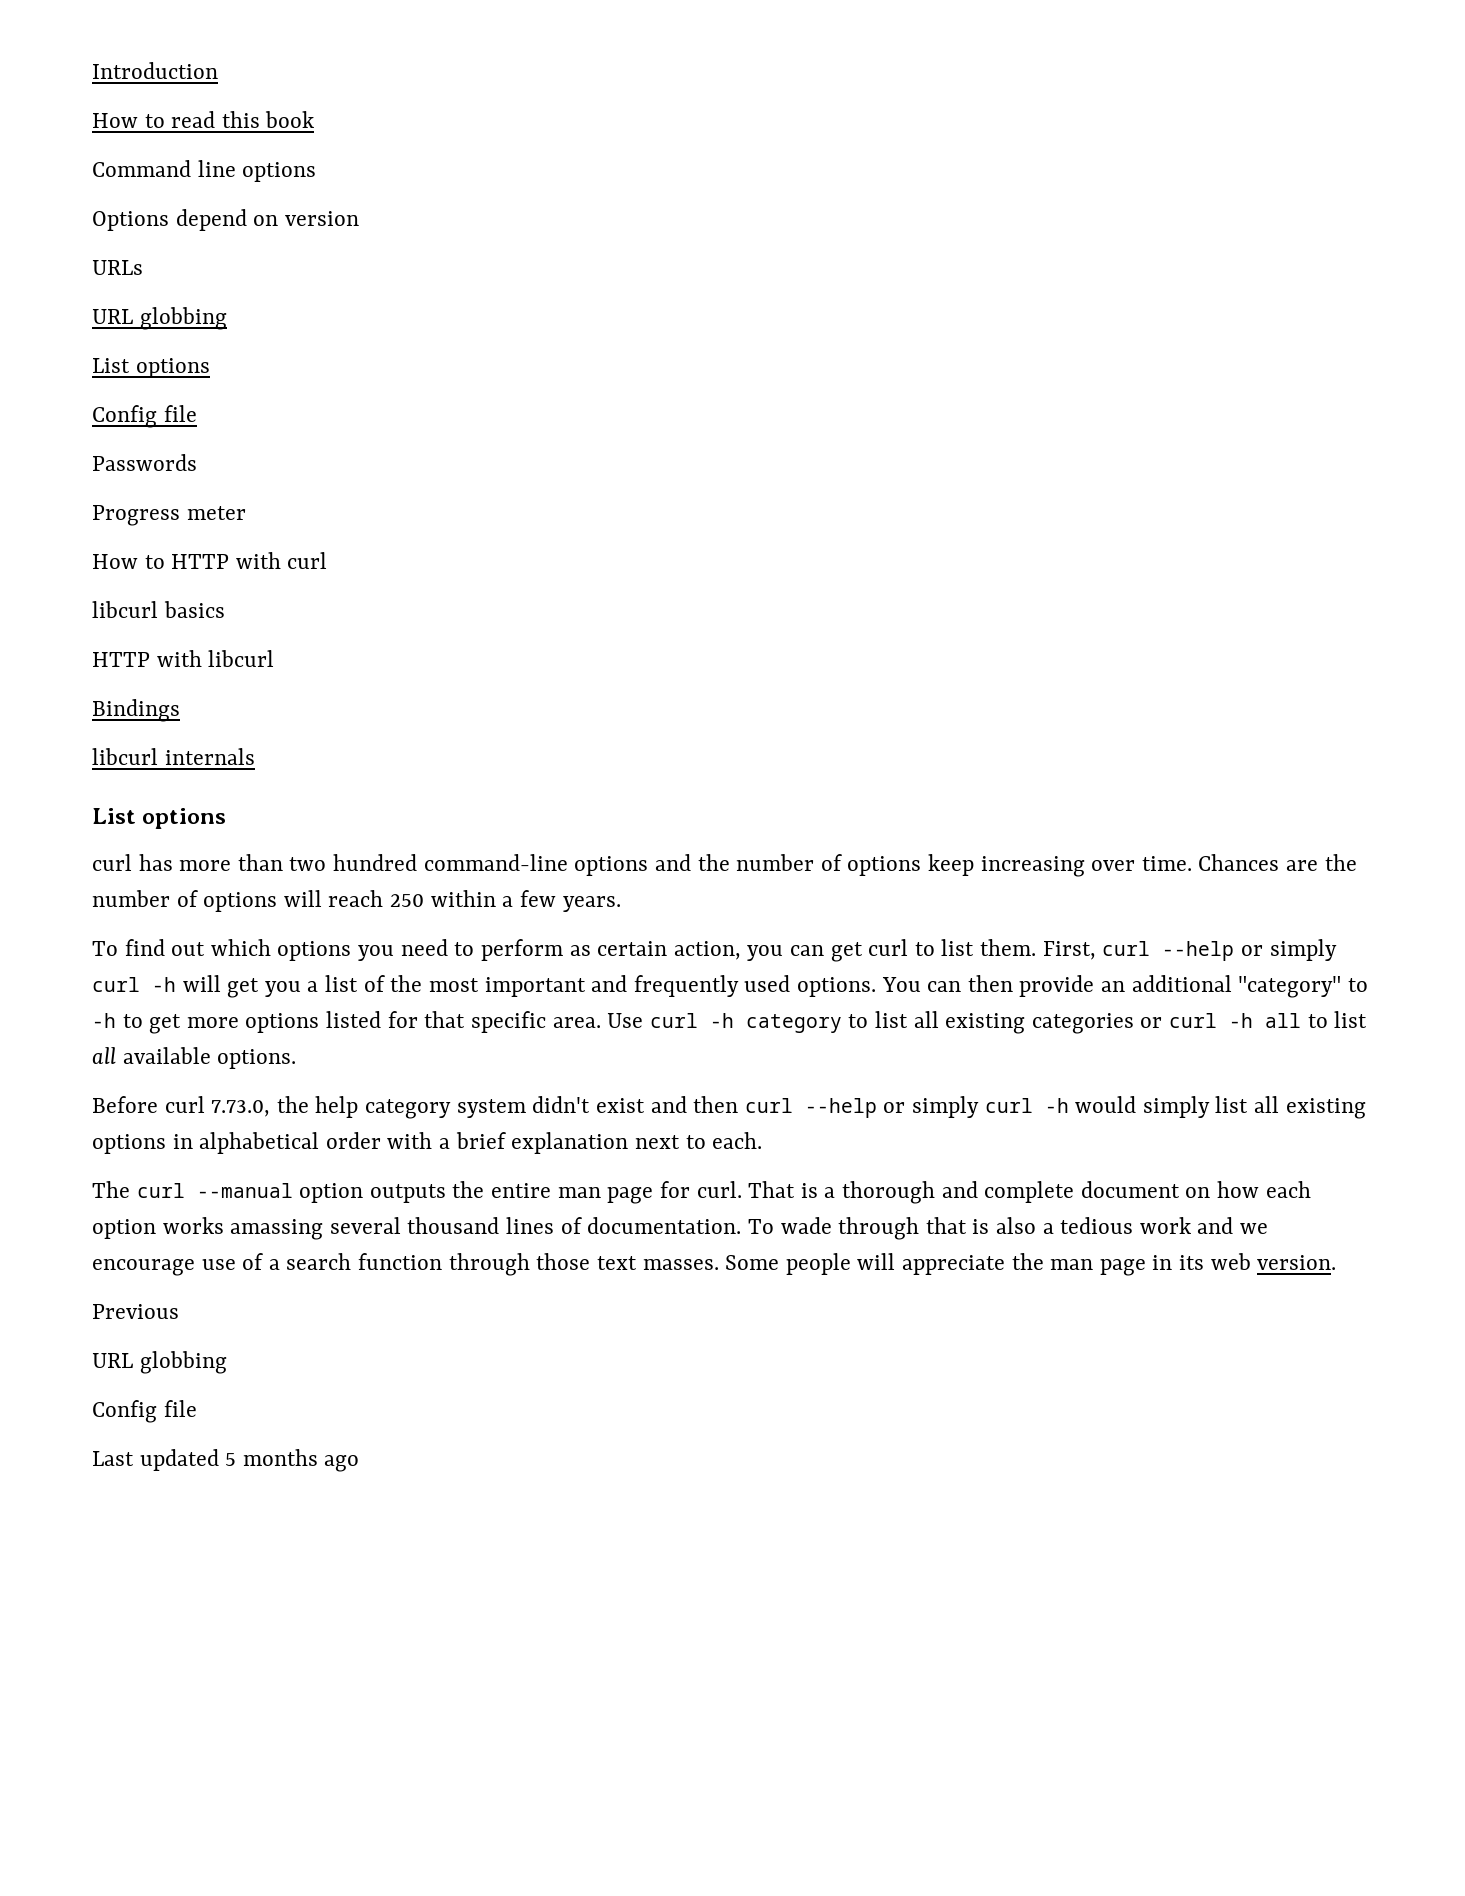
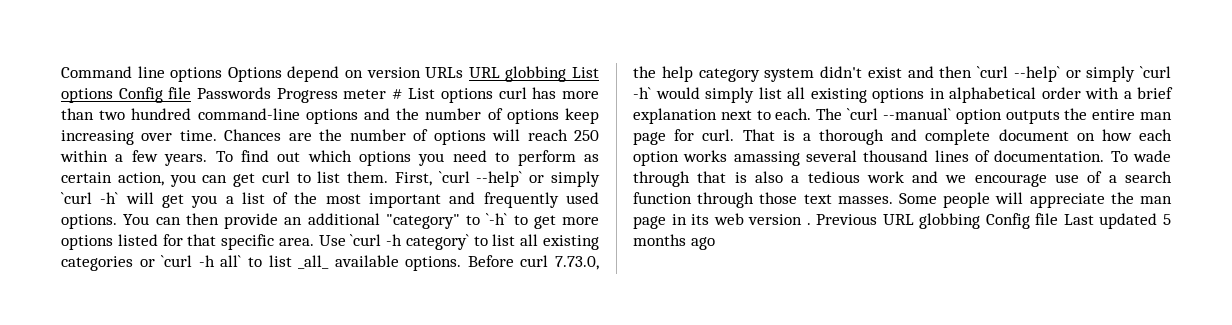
- Introduction
- How to read this book
- Command line options
- Options depend on version
- URLs
- URL globbing
- List options
- Config file
- Passwords
- Progress meter
- How to HTTP with curl
- libcurl basics
- HTTP with libcurl
- Bindings
- libcurl internals
- List options
- curl has more than two hundred command-line options and the number of options keep increasing over time.
+ Command line options Options depend on version URLs URL globbing List options Config file Passwords Progress meter # List options curl has more than two hundred command-line options and the number of options keep increasing over time.
- Chances are the number of options will reach 250 within a few years.
- To find out which options you need to perform as certain action, you can get curl to list them.
+ Chances are the number of options will reach 250 within a few years. To find out which options you need to perform as certain action, you can get curl to list them.
- First, curl --help or simply curl -h will get you a list of the most important and frequently used options.
+ First, `curl --help` or simply `curl -h` will get you a list of the most important and frequently used options.
- You can then provide an additional "category" to -h to get more options listed for that specific area.
+ You can then provide an additional "category" to `-h` to get more options listed for that specific area.
- Use curl -h category to list all existing categories or curl -h all to list all available options.
- Before curl 7.73.0, the help category system didn't exist and then curl --help or simply curl -h would simply list all existing options in alphabetical order with a brief explanation next to each.
- The curl --manual option outputs the entire man page for curl.
+ Use `curl -h category` to list all existing categories or `curl -h all` to list _all_ available options. Before curl 7.73.0, the help category system didn't exist and then `curl --help` or simply `curl -h` would simply list all existing options in alphabetical order with a brief explanation next to each. The `curl --manual` option outputs the entire man page for curl.
- Some people will appreciate the man page in its web version.
- Previous
- URL globbing
- Config file
- Last updated 5 months ago
+ Some people will appreciate the man page in its web version . Previous URL globbing Config file Last updated 5 months ago

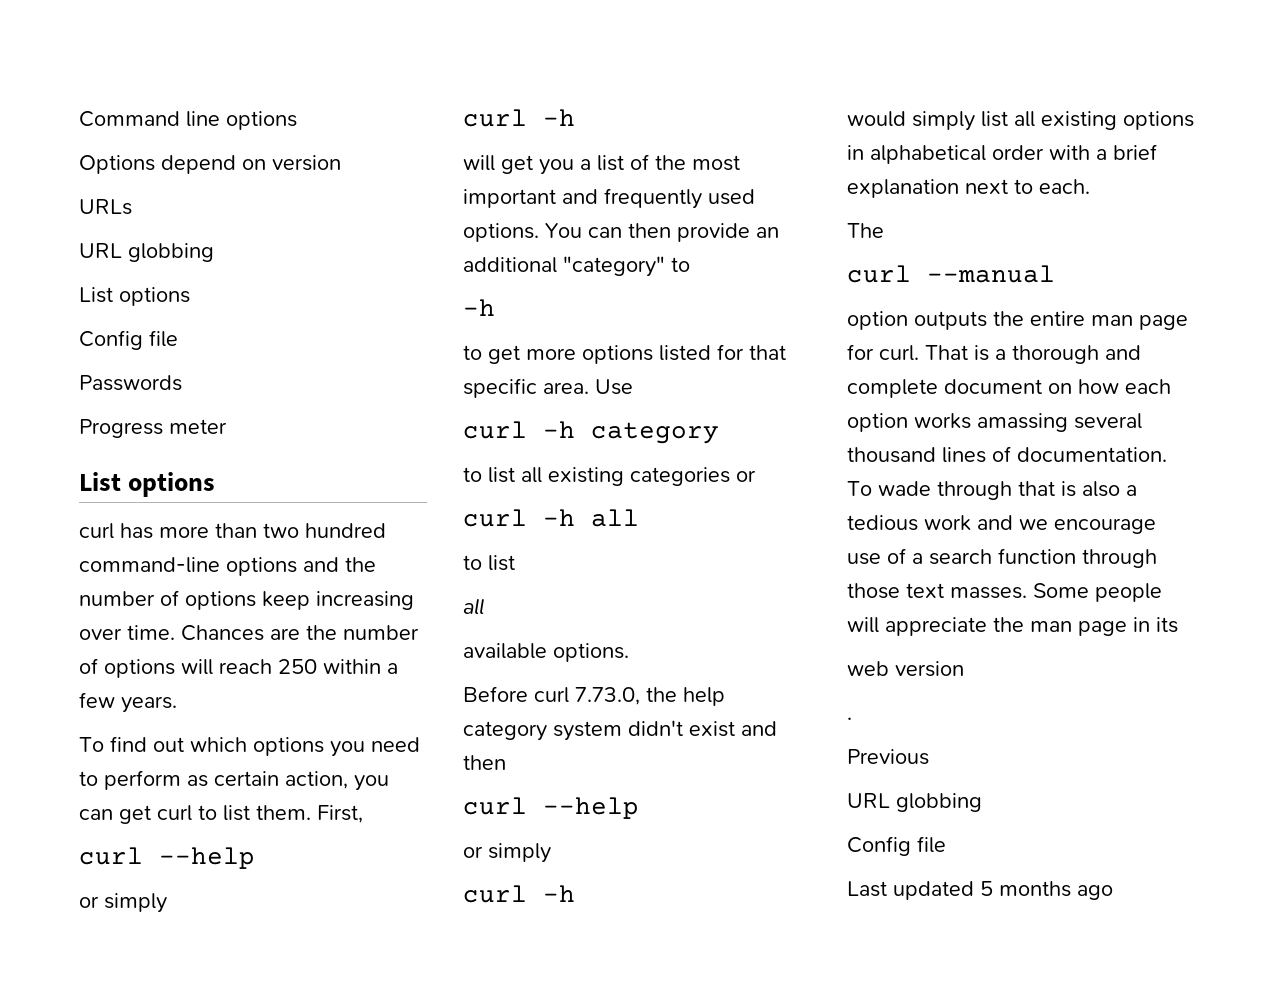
- Command line options Options depend on version URLs URL globbing List options Config file Passwords Progress meter # List options curl has more than two hundred command-line options and the number of options keep increasing over time.
+ Command line options
+ Options depend on version
+ URLs
+ URL globbing
+ List options
+ Config file
+ Passwords
+ Progress meter
+ List options
+ curl has more than two hundred command-line options and the number of options keep increasing over time.
- Chances are the number of options will reach 250 within a few years. To find out which options you need to perform as certain action, you can get curl to list them.
+ Chances are the number of options will reach 250 within a few years.
+ To find out which options you need to perform as certain action, you can get curl to list them.
- First, `curl --help` or simply `curl -h` will get you a list of the most important and frequently used options.
+ First,
+ curl --help
+ or simply
+ curl -h
+ will get you a list of the most important and frequently used options.
- You can then provide an additional "category" to `-h` to get more options listed for that specific area.
+ You can then provide an additional "category" to
+ -h
+ to get more options listed for that specific area.
- Use `curl -h category` to list all existing categories or `curl -h all` to list _all_ available options. Before curl 7.73.0, the help category system didn't exist and then `curl --help` or simply `curl -h` would simply list all existing options in alphabetical order with a brief explanation next to each. The `curl --manual` option outputs the entire man page for curl.
+ Use
+ curl -h category
+ to list all existing categories or
+ curl -h all
+ to list
+ all
+ available options.
+ Before curl 7.73.0, the help category system didn't exist and then
+ curl --help
+ or simply
+ curl -h
+ would simply list all existing options in alphabetical order with a brief explanation next to each.
+ The
+ curl --manual
+ option outputs the entire man page for curl.
- Some people will appreciate the man page in its web version . Previous URL globbing Config file Last updated 5 months ago
+ Some people will appreciate the man page in its
+ web version
+ .
+ Previous
+ URL globbing
+ Config file
+ Last updated 5 months ago

